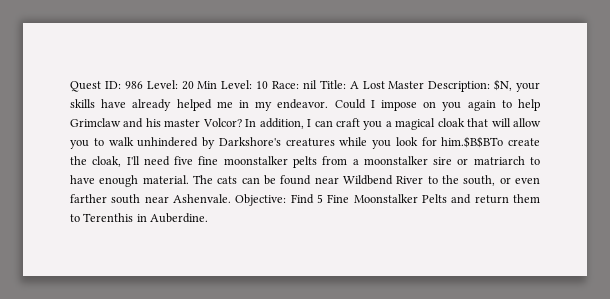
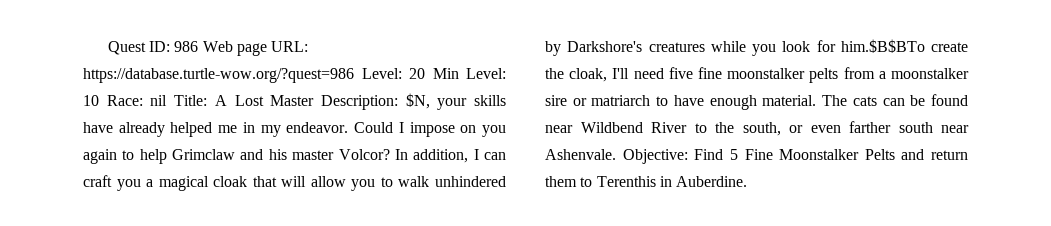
- Quest ID: 986 Level: 20 Min Level: 10 Race: nil Title: A Lost Master Description: $N, your skills have already helped me in my endeavor.
+ Quest ID: 986 Web page URL: https://database.turtle-wow.org/?quest=986 Level: 20 Min Level: 10 Race: nil Title: A Lost Master Description: $N, your skills have already helped me in my endeavor.

